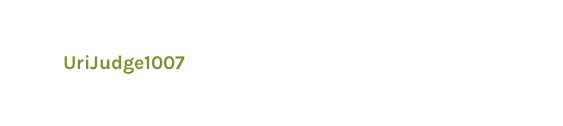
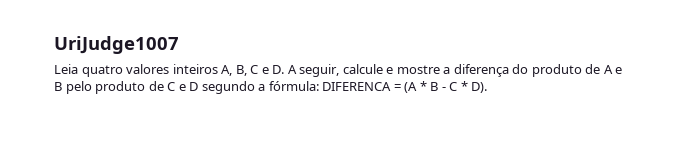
+ Leia quatro valores inteiros A, B, C e D. A seguir, calcule e mostre a diferença do produto de A e B pelo produto de C e D segundo a fórmula: DIFERENCA = (A * B - C * D).

